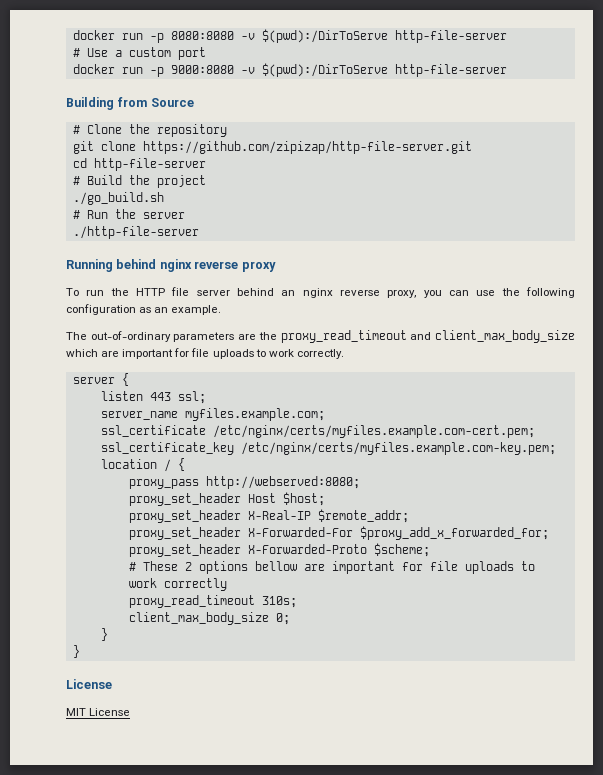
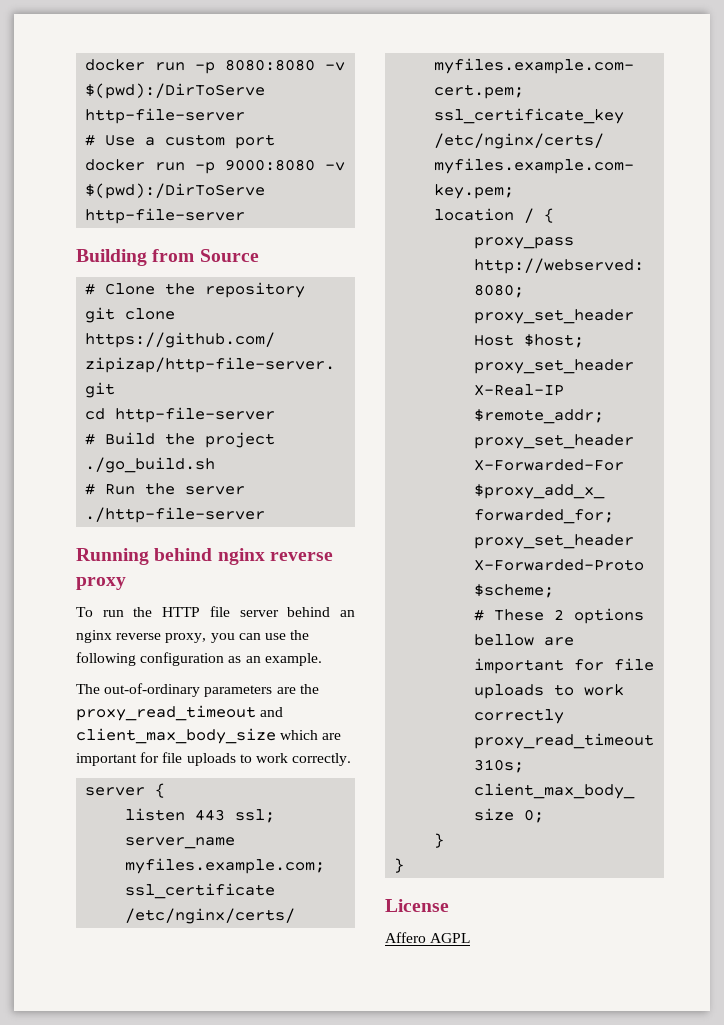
- MIT License
+ Affero AGPL

